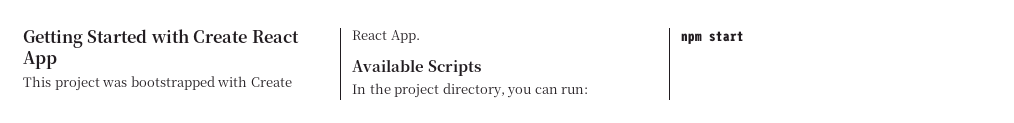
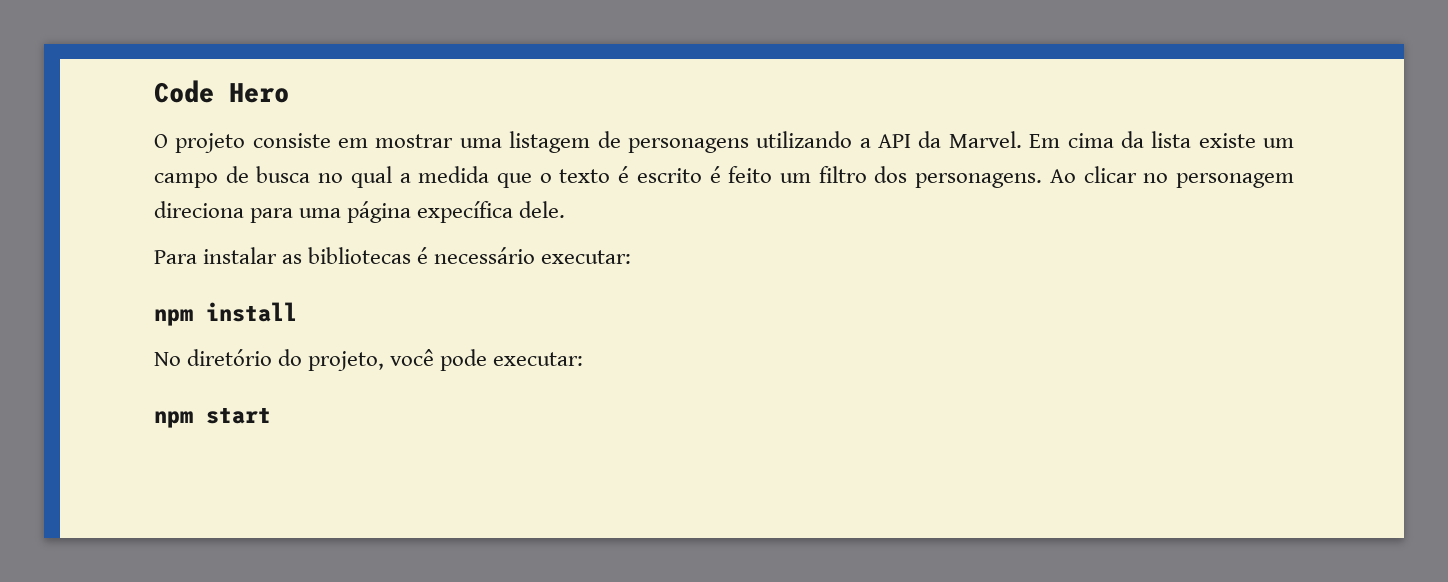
- Getting Started with Create React App
- This project was bootstrapped with Create React App.
- Available Scripts
- In the project directory, you can run:
+ Code Hero
+ O projeto consiste em mostrar uma listagem de personagens utilizando a API da Marvel. Em cima da lista existe um campo de busca no qual a medida que o texto é escrito é feito um filtro dos personagens. Ao clicar no personagem direciona para uma página expecífica dele.
+ Para instalar as bibliotecas é necessário executar:
+ npm install
+ No diretório do projeto, você pode executar:

